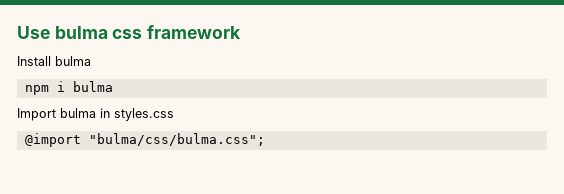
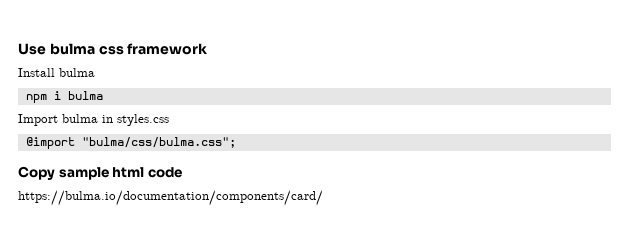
+ Copy sample html code
+ https://bulma.io/documentation/components/card/

